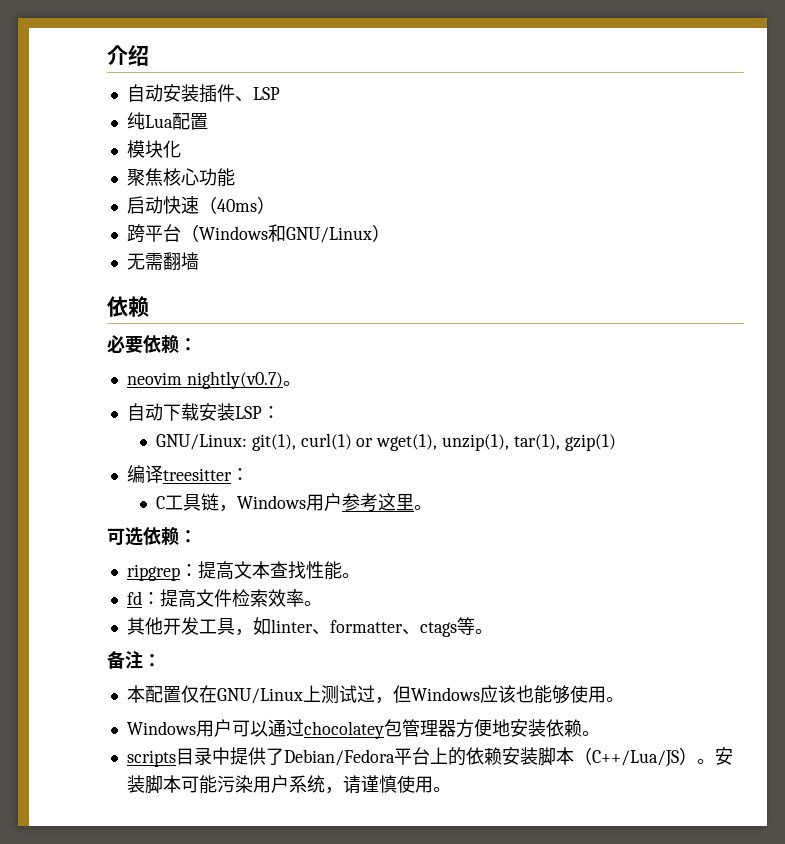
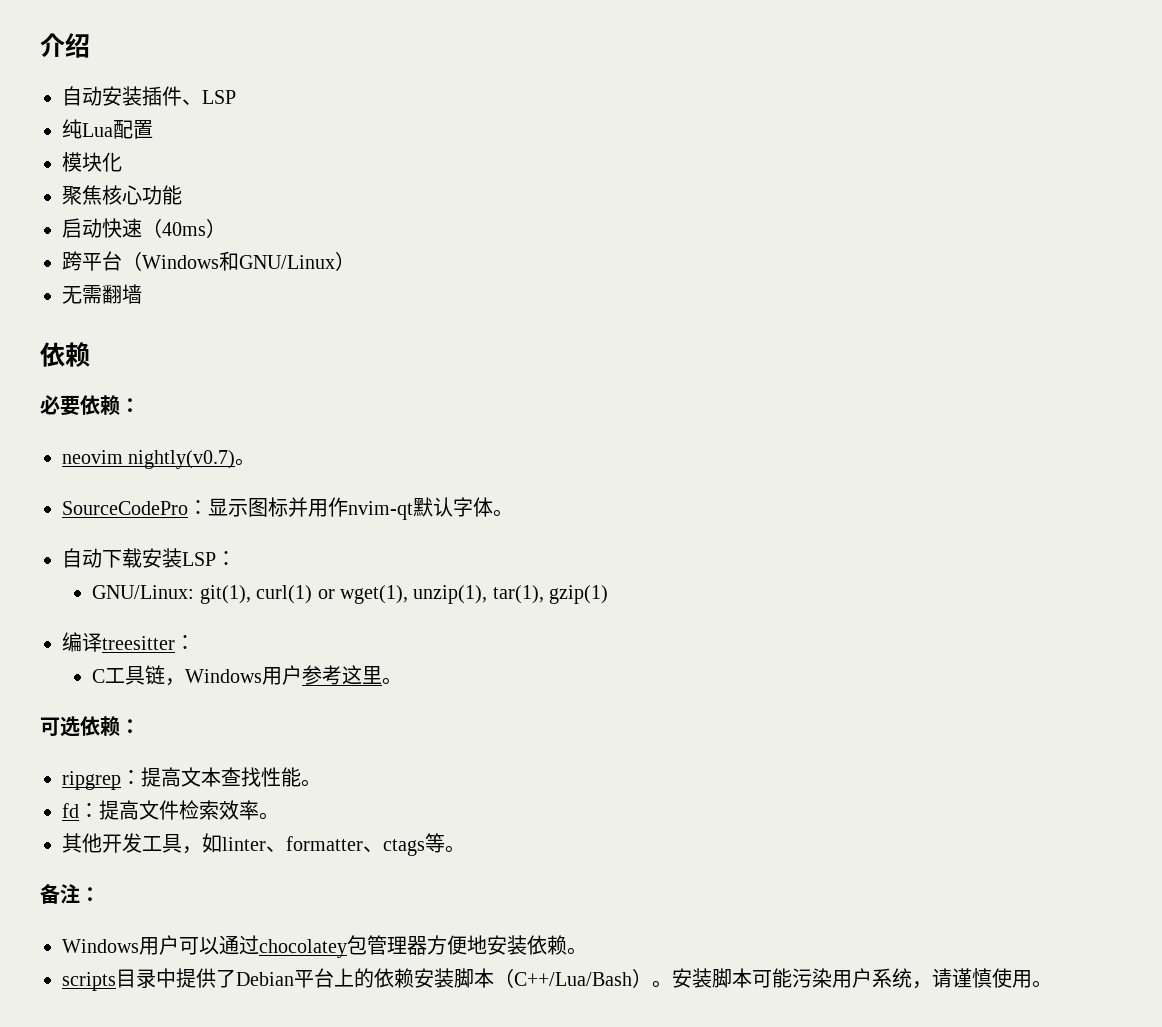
+ SourceCodePro：显示图标并用作nvim-qt默认字体。
- 本配置仅在GNU/Linux上测试过，但Windows应该也能够使用。
- scripts目录中提供了Debian/Fedora平台上的依赖安装脚本（C++/Lua/JS）。
+ scripts目录中提供了Debian平台上的依赖安装脚本（C++/Lua/Bash）。

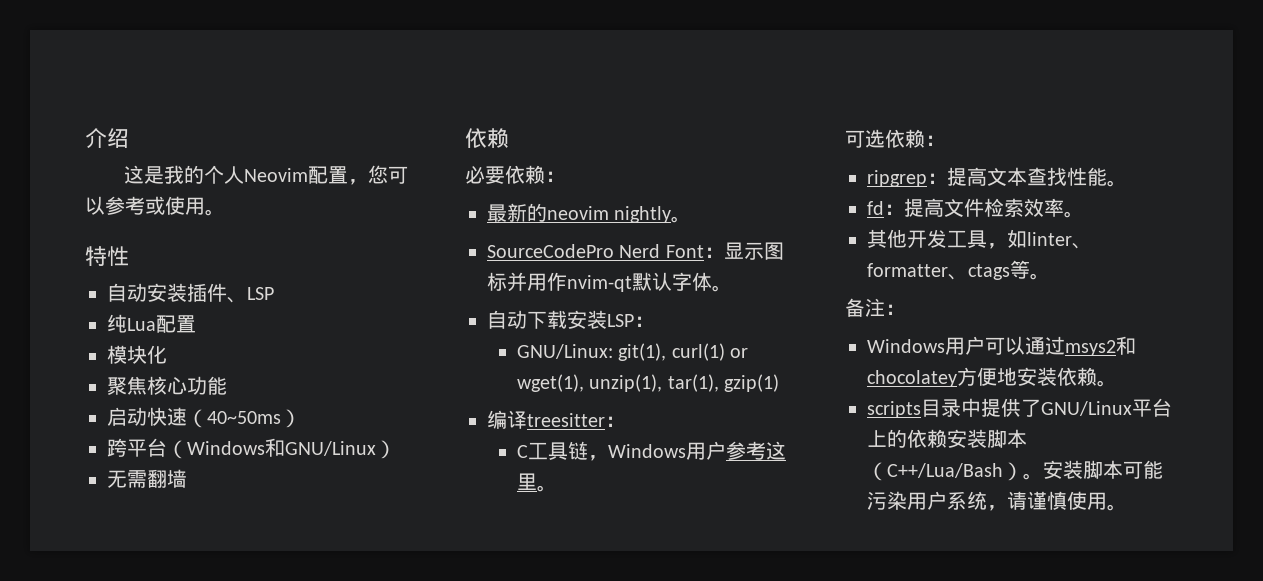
+ 这是我的个人Neovim配置，您可以参考或使用。
+ 特性
- 启动快速（40ms）
+ 启动快速（40~50ms）
- neovim nightly(v0.7)。
+ 最新的neovim nightly。
- SourceCodePro：显示图标并用作nvim-qt默认字体。
+ SourceCodePro Nerd Font：显示图标并用作nvim-qt默认字体。
- Windows用户可以通过chocolatey包管理器方便地安装依赖。
+ Windows用户可以通过msys2和chocolatey方便地安装依赖。
- scripts目录中提供了Debian平台上的依赖安装脚本（C++/Lua/Bash）。
+ scripts目录中提供了GNU/Linux平台上的依赖安装脚本（C++/Lua/Bash）。

